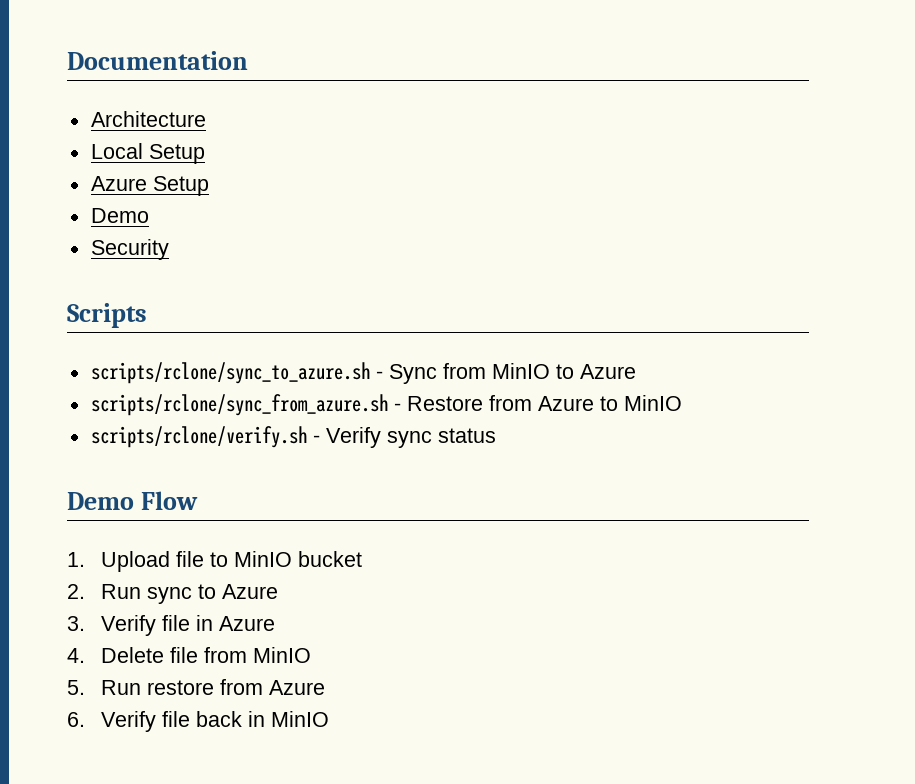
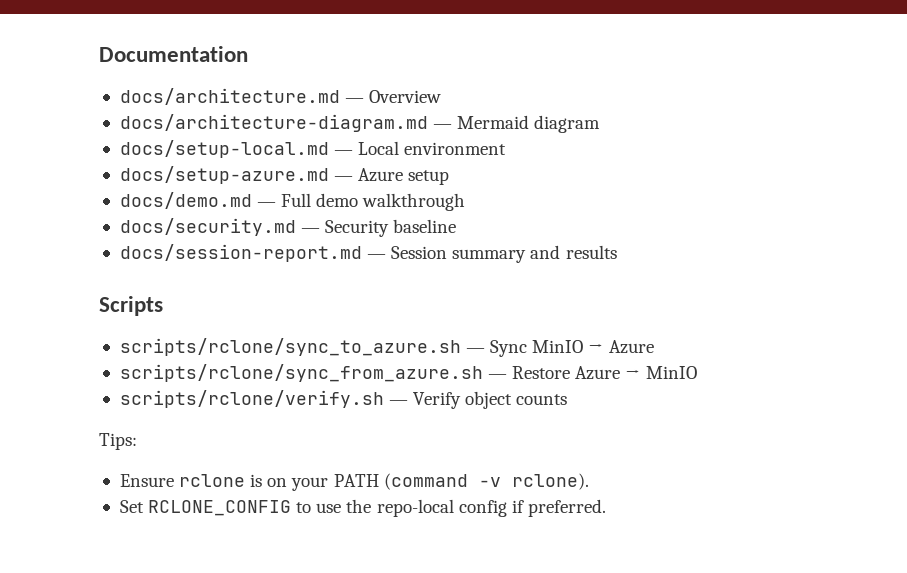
- Architecture
- Local Setup
- Azure Setup
- Demo
- Security
+ docs/architecture.md — Overview
+ docs/architecture-diagram.md — Mermaid diagram
+ docs/setup-local.md — Local environment
+ docs/setup-azure.md — Azure setup
+ docs/demo.md — Full demo walkthrough
+ docs/security.md — Security baseline
+ docs/session-report.md — Session summary and results
  Scripts
- scripts/rclone/sync_to_azure.sh - Sync from MinIO to Azure
- scripts/rclone/sync_from_azure.sh - Restore from Azure to MinIO
- scripts/rclone/verify.sh - Verify sync status
- Demo Flow
- 1. Upload file to MinIO bucket
- 2. Run sync to Azure
- 3. Verify file in Azure
- 4. Delete file from MinIO
- 5. Run restore from Azure
- 6. Verify file back in MinIO
+ scripts/rclone/sync_to_azure.sh — Sync MinIO → Azure
+ scripts/rclone/sync_from_azure.sh — Restore Azure → MinIO
+ scripts/rclone/verify.sh — Verify object counts
+ Tips:
+ Ensure rclone is on your PATH (command -v rclone).
+ Set RCLONE_CONFIG to use the repo-local config if preferred.

